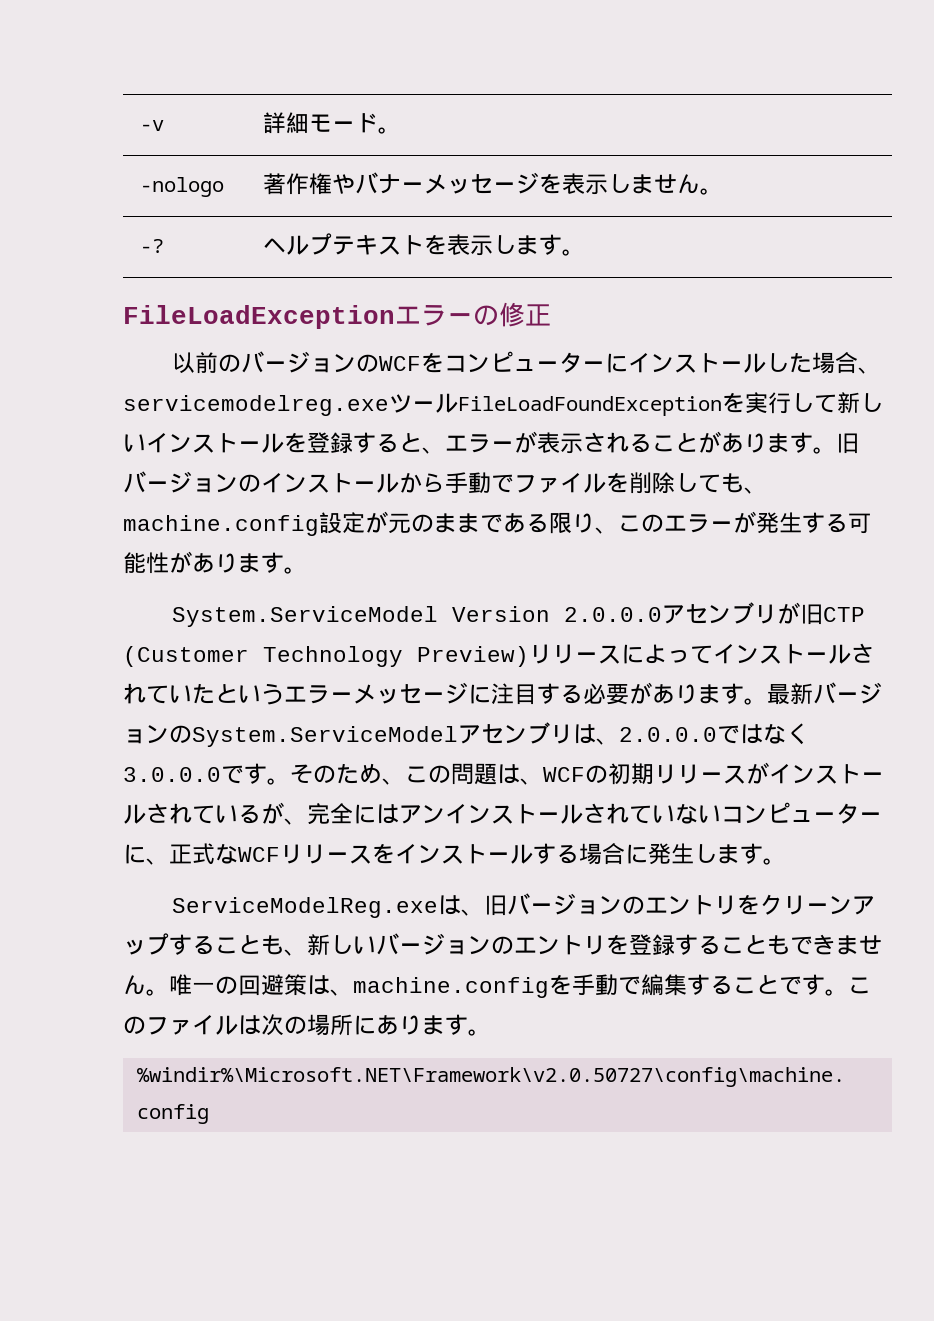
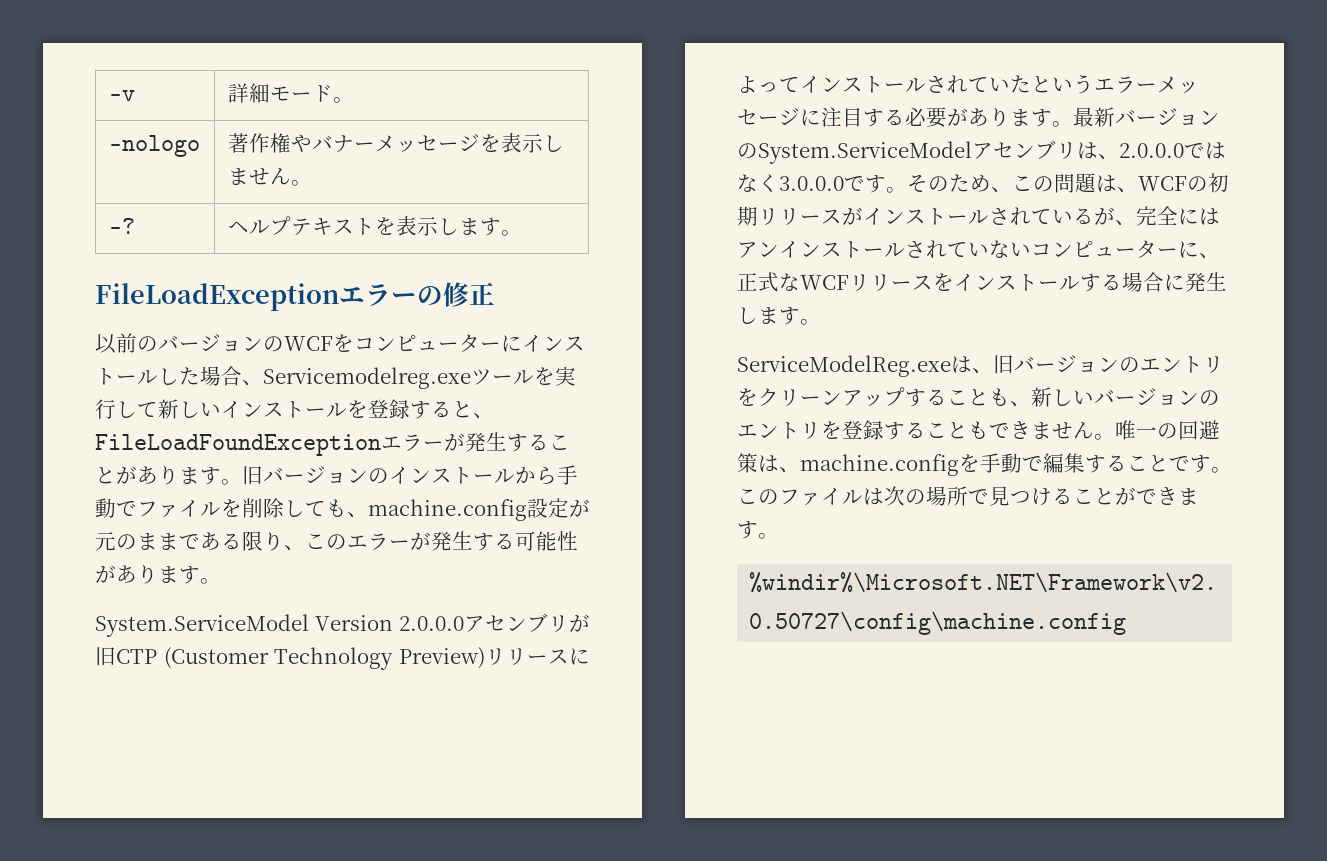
- 以前のバージョンのWCFをコンピューターにインストールした場合、servicemodelreg.exeツールFileLoadFoundExceptionを実行して新しいインストールを登録すると、エラーが表示されることがあります。
+ 以前のバージョンのWCFをコンピューターにインストールした場合、Servicemodelreg.exeツールを実行して新しいインストールを登録すると、FileLoadFoundExceptionエラーが発生することがあります。
- このファイルは次の場所にあります。
+ このファイルは次の場所で見つけることができます。

